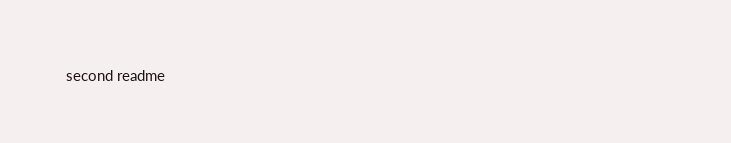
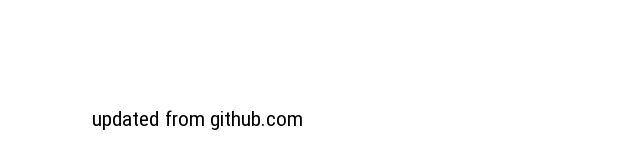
- second readme
+ updated from github.com

